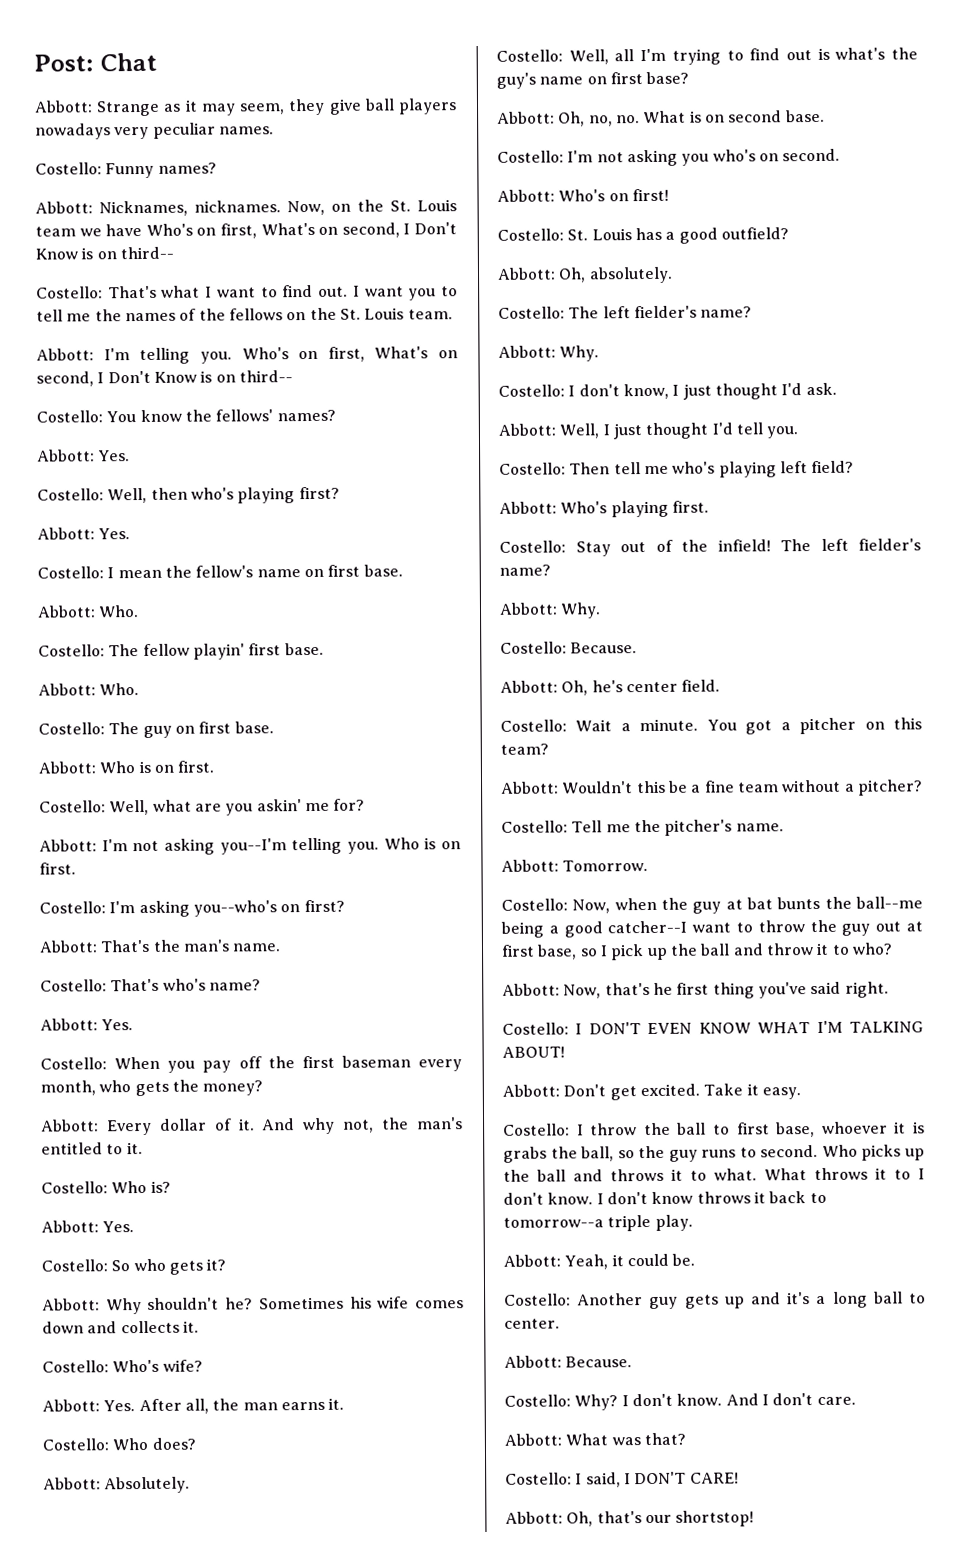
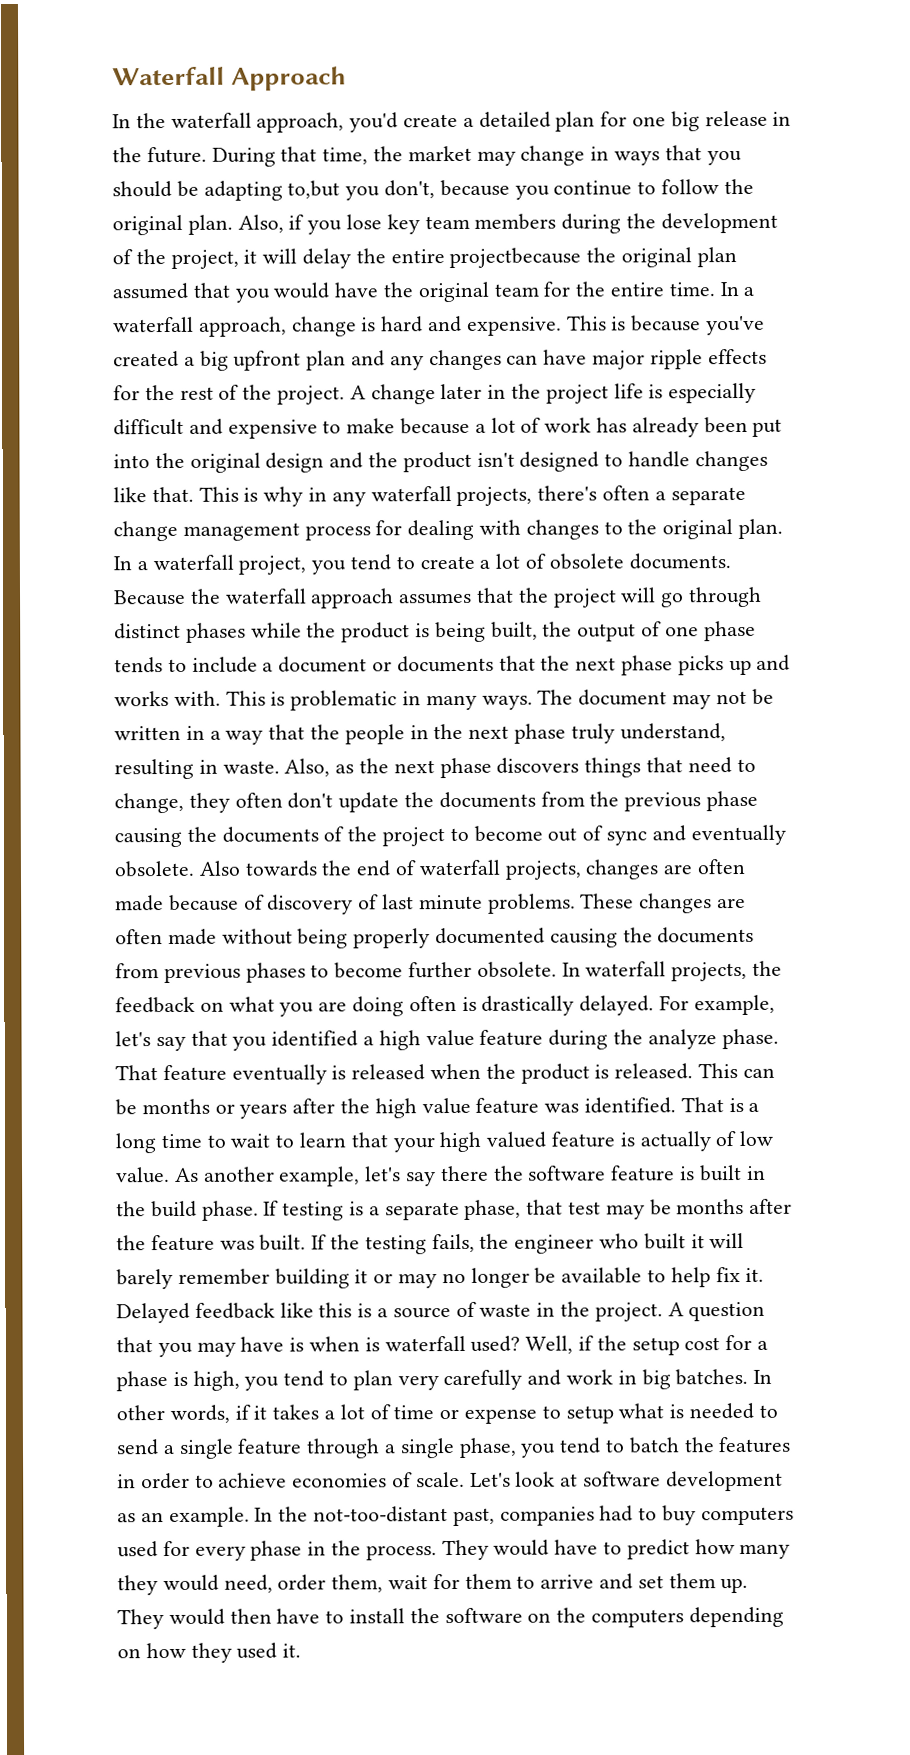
- Post: Chat
- Abbott: Strange as it may seem, they give ball players nowadays very peculiar names.
- Costello: Funny names?
- Abbott: Nicknames, nicknames. Now, on the St. Louis team we have Who's on first, What's on second, I Don't Know is on third--
- Costello: That's what I want to find out. I want you to tell me the names of the fellows on the St. Louis team.
- Abbott: I'm telling you. Who's on first, What's on second, I Don't Know is on third--
- Costello: You know the fellows' names?
- Abbott: Yes.
- Costello: Well, then who's playing first?
- Abbott: Yes.
- Costello: I mean the fellow's name on first base.
- Abbott: Who.
- Costello: The fellow playin' first base.
- Abbott: Who.
- Costello: The guy on first base.
- Abbott: Who is on first.
- Costello: Well, what are you askin' me for?
- Abbott: I'm not asking you--I'm telling you. Who is on first.
- Costello: I'm asking you--who's on first?
- Abbott: That's the man's name.
- Costello: That's who's name?
- Abbott: Yes.
- Costello: When you pay off the first baseman every month, who gets the money?
- Abbott: Every dollar of it. And why not, the man's entitled to it.
- Costello: Who is?
- Abbott: Yes.
- Costello: So who gets it?
- Abbott: Why shouldn't he? Sometimes his wife comes down and collects it.
- Costello: Who's wife?
- Abbott: Yes. After all, the man earns it.
- Costello: Who does?
- Abbott: Absolutely.
- Costello: Well, all I'm trying to find out is what's the guy's name on first base?
- Abbott: Oh, no, no. What is on second base.
- Costello: I'm not asking you who's on second.
- Abbott: Who's on first!
- Costello: St. Louis has a good outfield?
- Abbott: Oh, absolutely.
- Costello: The left fielder's name?
- Abbott: Why.
- Costello: I don't know, I just thought I'd ask.
- Abbott: Well, I just thought I'd tell you.
- Costello: Then tell me who's playing left field?
- Abbott: Who's playing first.
- Costello: Stay out of the infield! The left fielder's name?
- Abbott: Why.
- Costello: Because.
- Abbott: Oh, he's center field.
- Costello: Wait a minute. You got a pitcher on this team?
- Abbott: Wouldn't this be a fine team without a pitcher?
- Costello: Tell me the pitcher's name.
- Abbott: Tomorrow.
- Costello: Now, when the guy at bat bunts the ball--me being a good catcher--I want to throw the guy out at first base, so I pick up the ball and throw it to who?
- Abbott: Now, that's he first thing you've said right.
- Costello: I DON'T EVEN KNOW WHAT I'M TALKING ABOUT!
- Abbott: Don't get excited. Take it easy.
- Costello: I throw the ball to first base, whoever it is grabs the ball, so the guy runs to second. Who picks up the ball and throws it to what. What throws it to I don't know. I don't know throws it back to tomorrow--a triple play.
- Abbott: Yeah, it could be.
- Costello: Another guy gets up and it's a long ball to center.
- Abbott: Because.
- Costello: Why? I don't know. And I don't care.
- Abbott: What was that?
- Costello: I said, I DON'T CARE!
- Abbott: Oh, that's our shortstop!
+ Waterfall Approach
+ In the waterfall approach, you'd create a detailed plan for one big release in the future. During that time, the market may change in ways that you should be adapting to,but you don't, because you continue to follow the original plan. Also, if you lose key team members during the development of the project, it will delay the entire projectbecause the original plan assumed that you would have the original team for the entire time. In a waterfall approach, change is hard and expensive. This is because you've created a big upfront plan and any changes can have major ripple effects for the rest of the project. A change later in the project life is especially difficult and expensive to make because a lot of work has already been put into the original design and the product isn't designed to handle changes like that. This is why in any waterfall projects, there's often a separate change management process for dealing with changes to the original plan. In a waterfall project, you tend to create a lot of obsolete documents. Because the waterfall approach assumes that the project will go through distinct phases while the product is being built, the output of one phase tends to include a document or documents that the next phase picks up and works with. This is problematic in many ways. The document may not be written in a way that the people in the next phase truly understand, resulting in waste. Also, as the next phase discovers things that need to change, they often don't update the documents from the previous phase causing the documents of the project to become out of sync and eventually obsolete. Also towards the end of waterfall projects, changes are often made because of discovery of last minute problems. These changes are often made without being properly documented causing the documents from previous phases to become further obsolete. In waterfall projects, the feedback on what you are doing often is drastically delayed. For example, let's say that you identified a high value feature during the analyze phase. That feature eventually is released when the product is released. This can be months or years after the high value feature was identified. That is a long time to wait to learn that your high valued feature is actually of low value. As another example, let's say there the software feature is built in the build phase. If testing is a separate phase, that test may be months after the feature was built. If the testing fails, the engineer who built it will barely remember building it or may no longer be available to help fix it. Delayed feedback like this is a source of waste in the project. A question that you may have is when is waterfall used? Well, if the setup cost for a phase is high, you tend to plan very carefully and work in big batches. In other words, if it takes a lot of time or expense to setup what is needed to send a single feature through a single phase, you tend to batch the features in order to achieve economies of scale. Let's look at software development as an example. In the not-too-distant past, companies had to buy computers used for every phase in the process. They would have to predict how many they would need, order them, wait for them to arrive and set them up. They would then have to install the software on the computers depending on how they used it.

